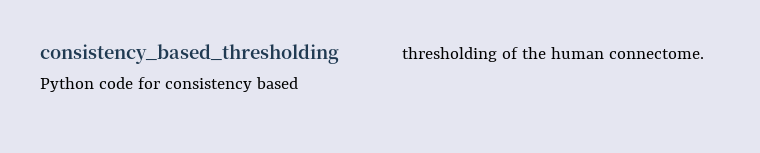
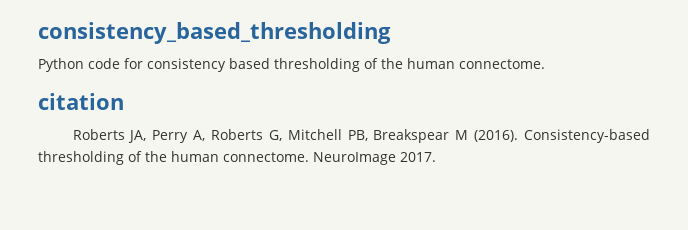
+ citation
+ Roberts JA, Perry A, Roberts G, Mitchell PB, Breakspear M (2016). Consistency-based thresholding of the human connectome. NeuroImage 2017.

